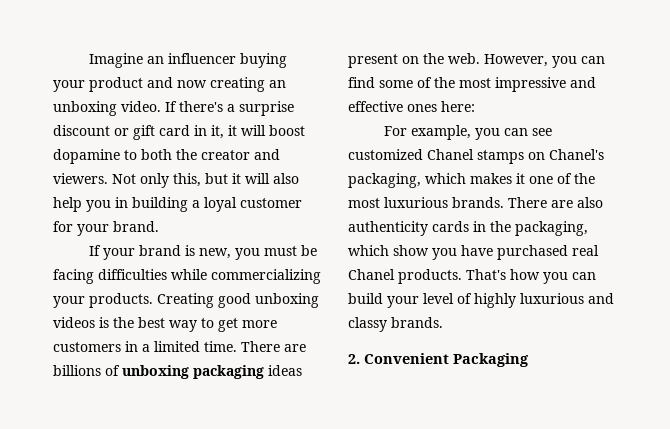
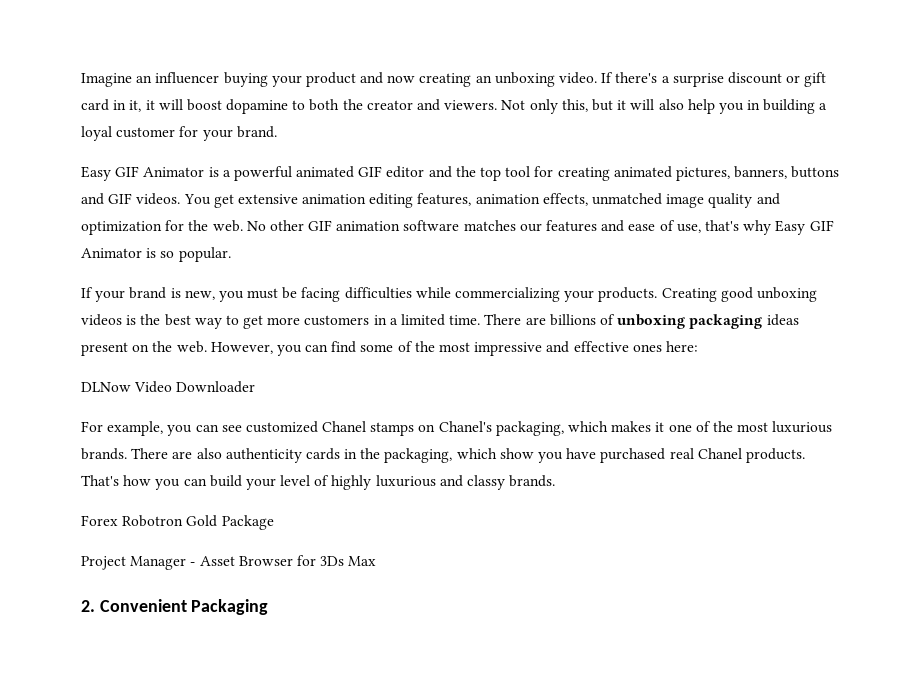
+ Easy GIF Animator is a powerful animated GIF editor and the top tool for creating animated pictures, banners, buttons and GIF videos. You get extensive animation editing features, animation effects, unmatched image quality and optimization for the web. No other GIF animation software matches our features and ease of use, that's why Easy GIF Animator is so popular.
+ DLNow Video Downloader
+ Forex Robotron Gold Package
+ Project Manager - Asset Browser for 3Ds Max

